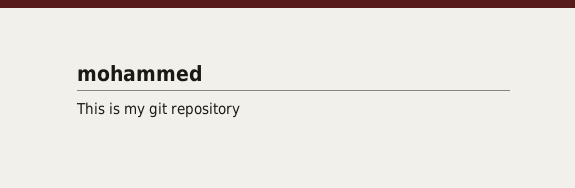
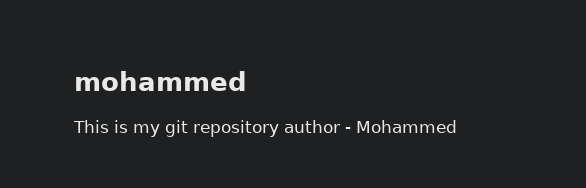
- This is my git repository
+ This is my git repository author - Mohammed

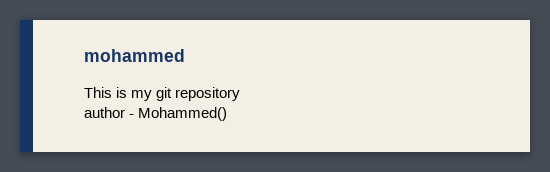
- This is my git repository author - Mohammed
+ This is my git repository
+ author - Mohammed()

